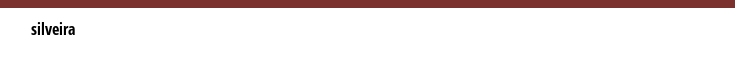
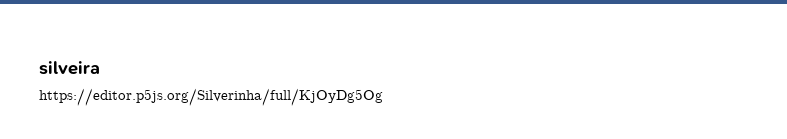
+ https://editor.p5js.org/Silverinha/full/KjOyDg5Og

